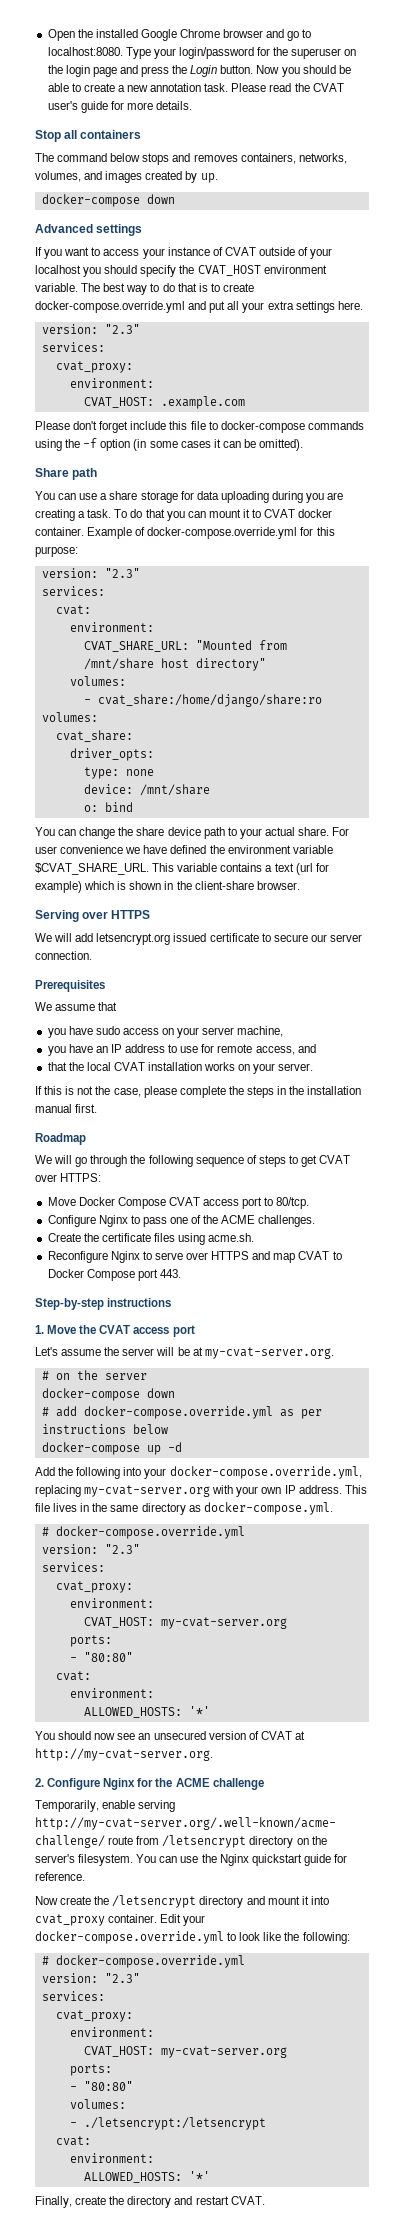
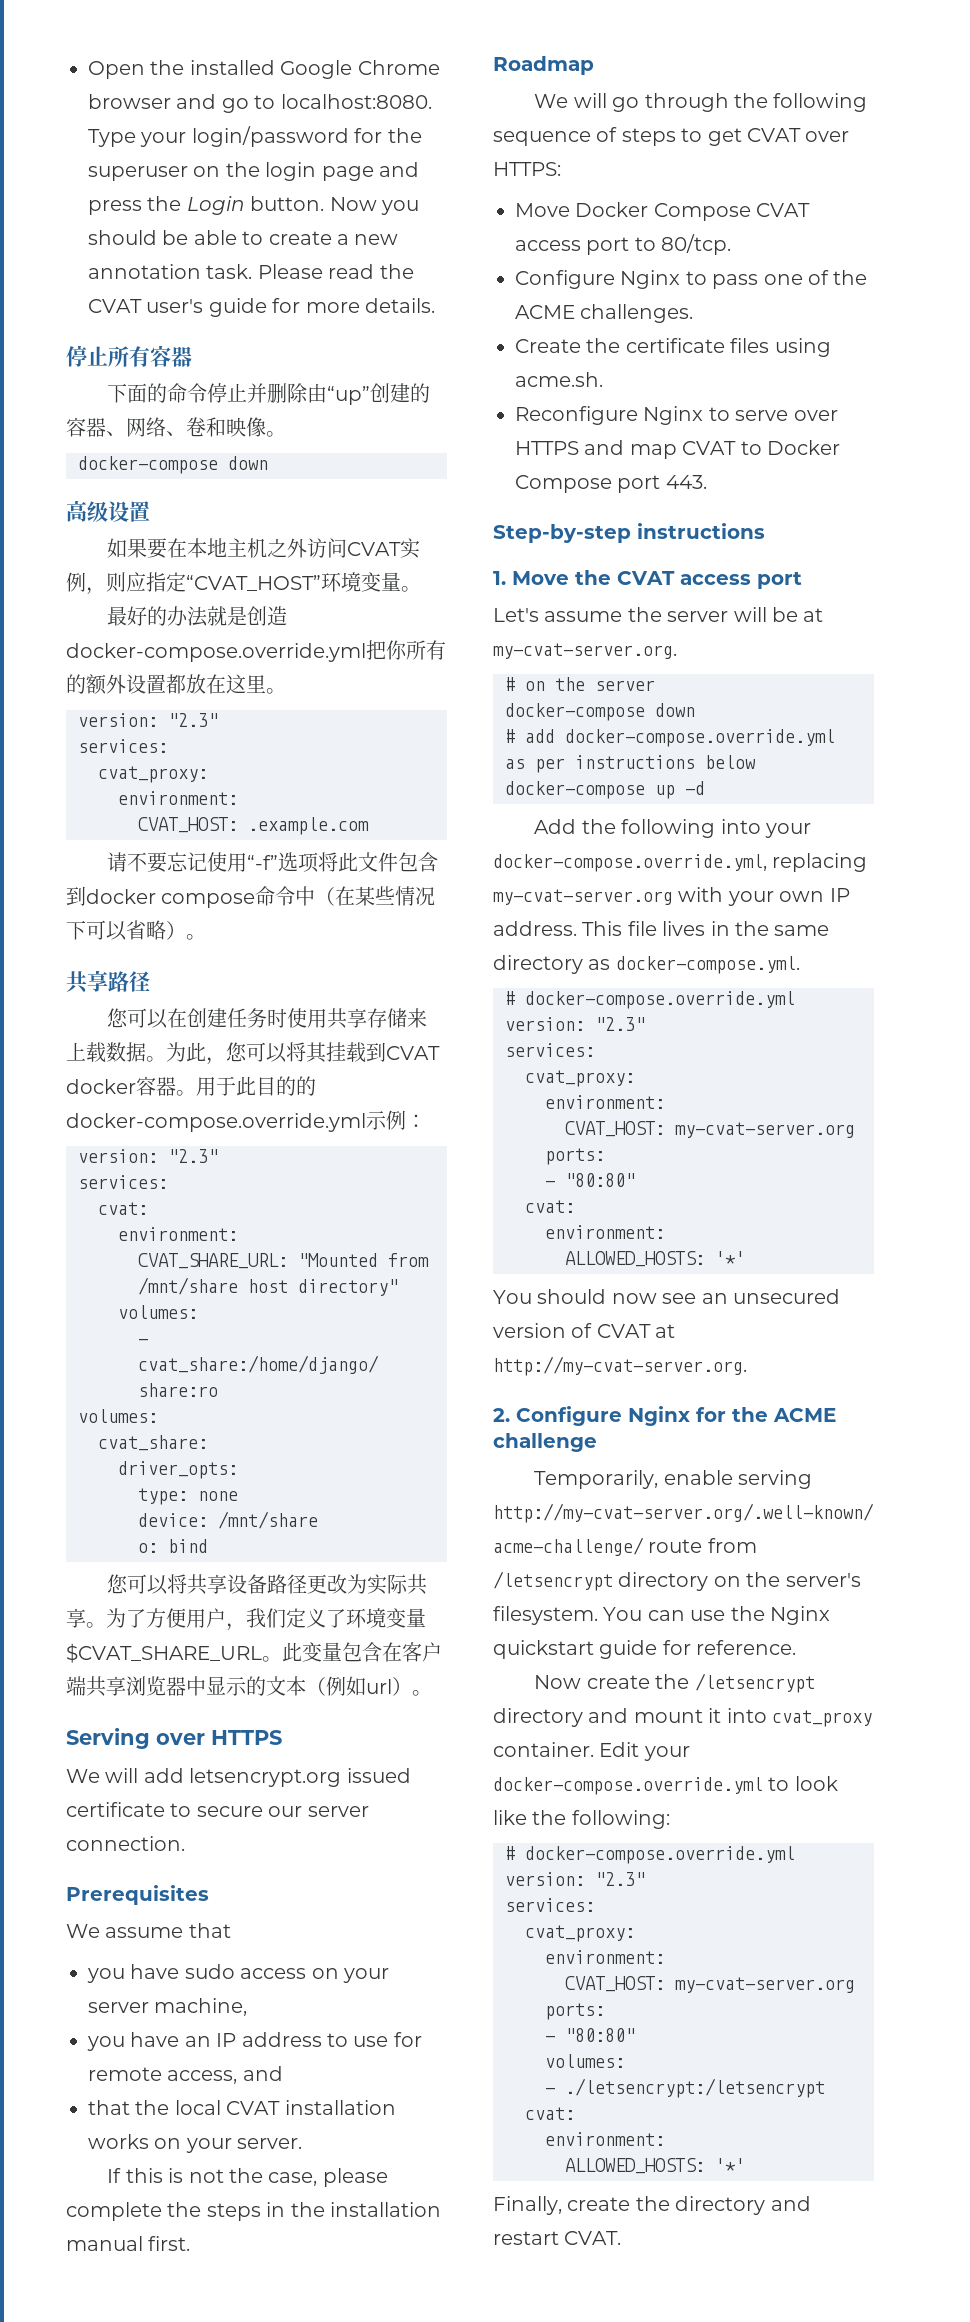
- Stop all containers
- The command below stops and removes containers, networks, volumes, and images created by up.
+ 停止所有容器
+ 下面的命令停止并删除由“up”创建的容器、网络、卷和映像。
  docker-compose down
- Advanced settings
- If you want to access your instance of CVAT outside of your localhost you should specify the CVAT_HOST environment variable. The best way to do that is to create docker-compose.override.yml and put all your extra settings here.
+ 高级设置
+ 如果要在本地主机之外访问CVAT实例，则应指定“CVAT_HOST”环境变量。
+ 最好的办法就是创造docker-compose.override.yml把你所有的额外设置都放在这里。
- Please don't forget include this file to docker-compose commands using the -f option (in some cases it can be omitted).
- Share path
- You can use a share storage for data uploading during you are creating a task. To do that you can mount it to CVAT docker container. Example of docker-compose.override.yml for this purpose:
+ 请不要忘记使用“-f”选项将此文件包含到docker compose命令中（在某些情况下可以省略）。
+ 共享路径
+ 您可以在创建任务时使用共享存储来上载数据。为此，您可以将其挂载到CVAT docker容器。用于此目的的docker-compose.override.yml示例：
- You can change the share device path to your actual share. For user convenience we have defined the environment variable $CVAT_SHARE_URL. This variable contains a text (url for example) which is shown in the client-share browser.
+ 您可以将共享设备路径更改为实际共享。为了方便用户，我们定义了环境变量$CVAT_SHARE_URL。此变量包含在客户端共享浏览器中显示的文本（例如url）。

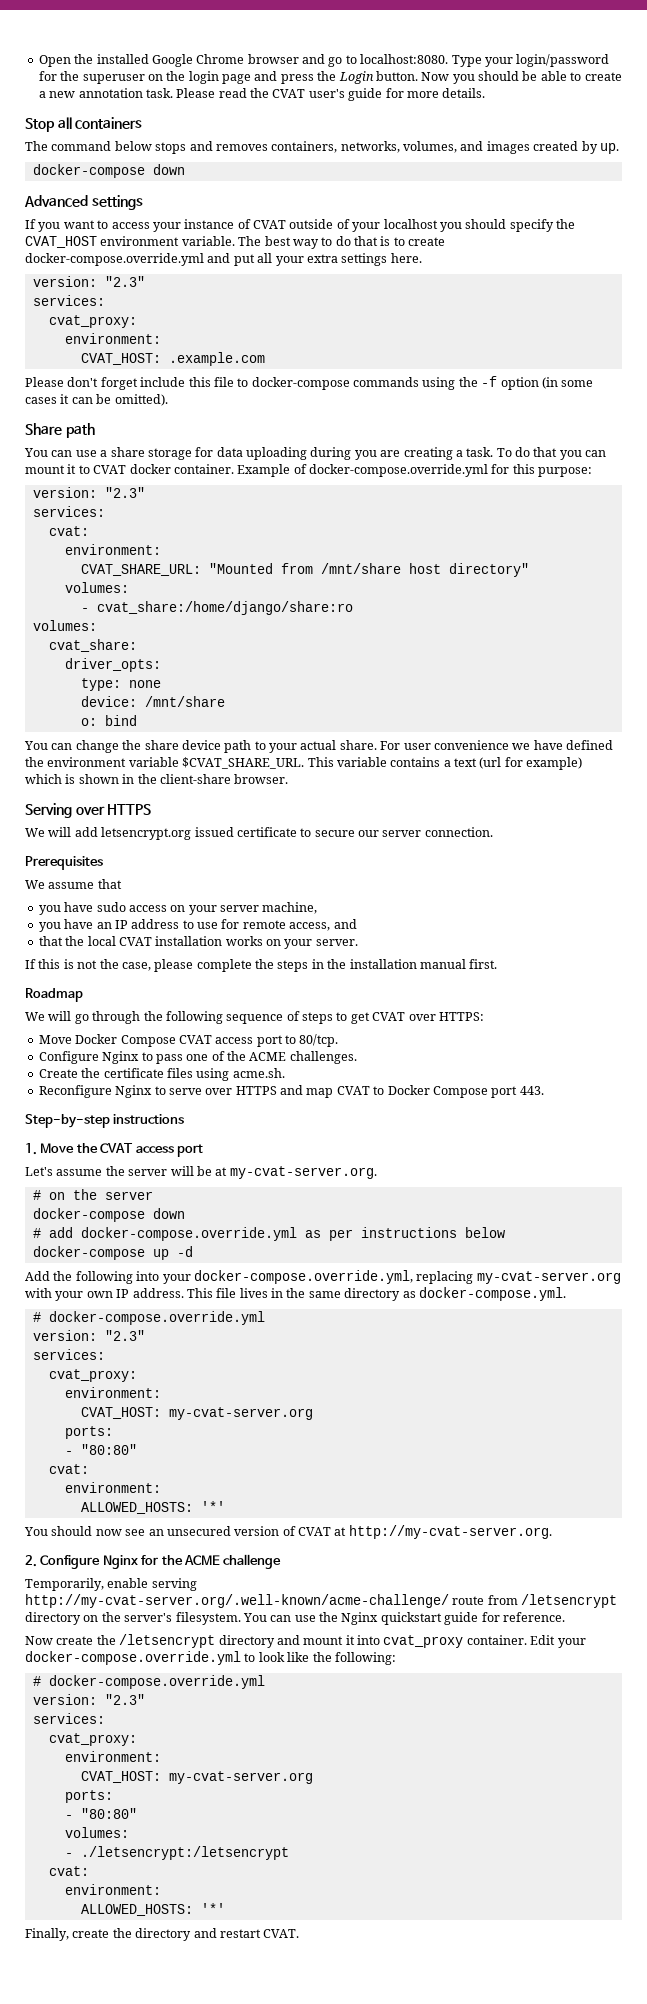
- 停止所有容器
- 下面的命令停止并删除由“up”创建的容器、网络、卷和映像。
+ Stop all containers
+ The command below stops and removes containers, networks, volumes, and images created by up.
  docker-compose down
- 高级设置
- 如果要在本地主机之外访问CVAT实例，则应指定“CVAT_HOST”环境变量。
- 最好的办法就是创造docker-compose.override.yml把你所有的额外设置都放在这里。
+ Advanced settings
+ If you want to access your instance of CVAT outside of your localhost you should specify the CVAT_HOST environment variable. The best way to do that is to create docker-compose.override.yml and put all your extra settings here.
- 请不要忘记使用“-f”选项将此文件包含到docker compose命令中（在某些情况下可以省略）。
- 共享路径
- 您可以在创建任务时使用共享存储来上载数据。为此，您可以将其挂载到CVAT docker容器。用于此目的的docker-compose.override.yml示例：
+ Please don't forget include this file to docker-compose commands using the -f option (in some cases it can be omitted).
+ Share path
+ You can use a share storage for data uploading during you are creating a task. To do that you can mount it to CVAT docker container. Example of docker-compose.override.yml for this purpose:
- 您可以将共享设备路径更改为实际共享。为了方便用户，我们定义了环境变量$CVAT_SHARE_URL。此变量包含在客户端共享浏览器中显示的文本（例如url）。
+ You can change the share device path to your actual share. For user convenience we have defined the environment variable $CVAT_SHARE_URL. This variable contains a text (url for example) which is shown in the client-share browser.

